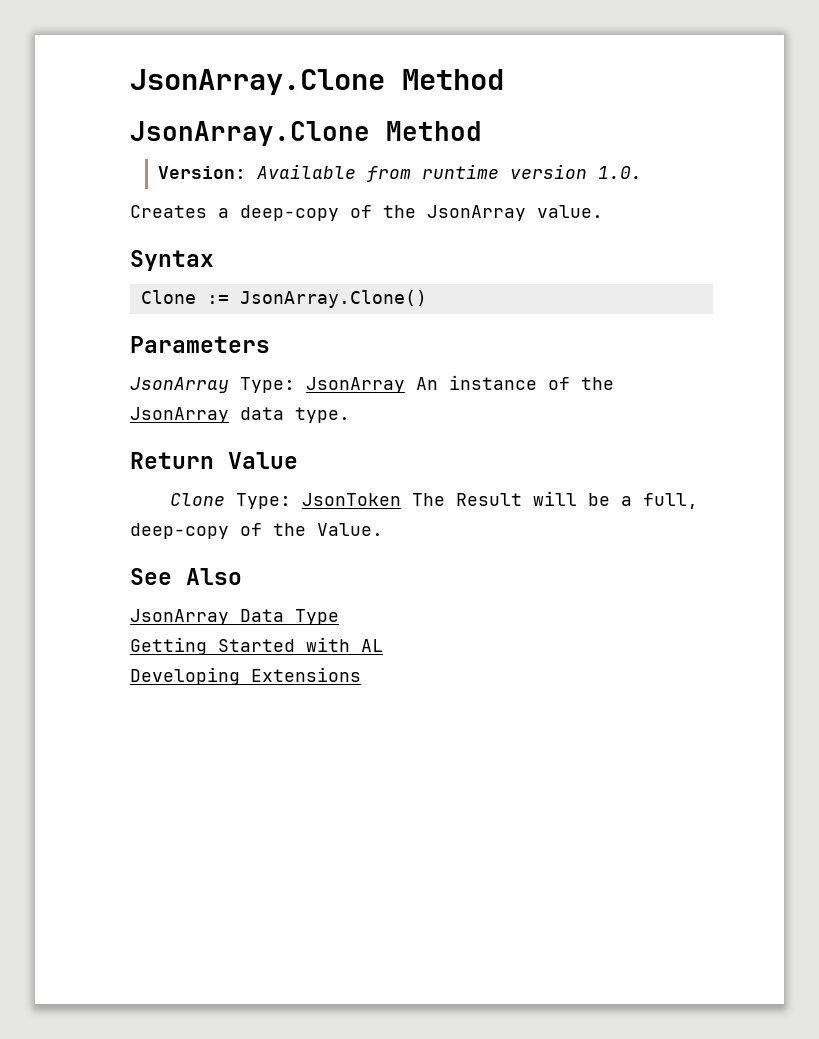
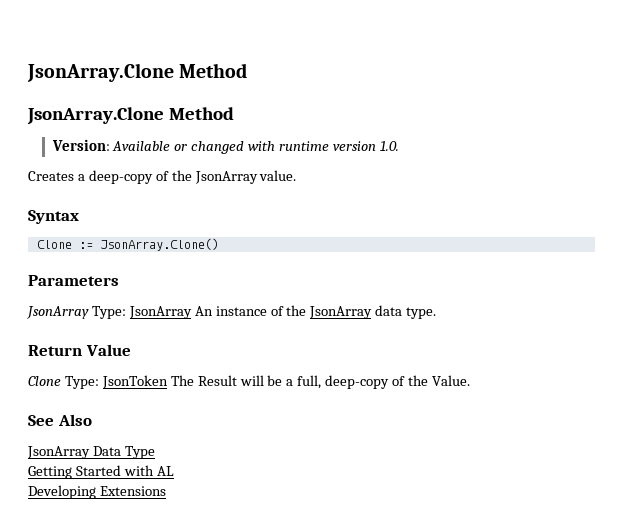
- Version: Available from runtime version 1.0.
+ Version: Available or changed with runtime version 1.0.

